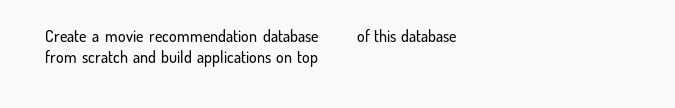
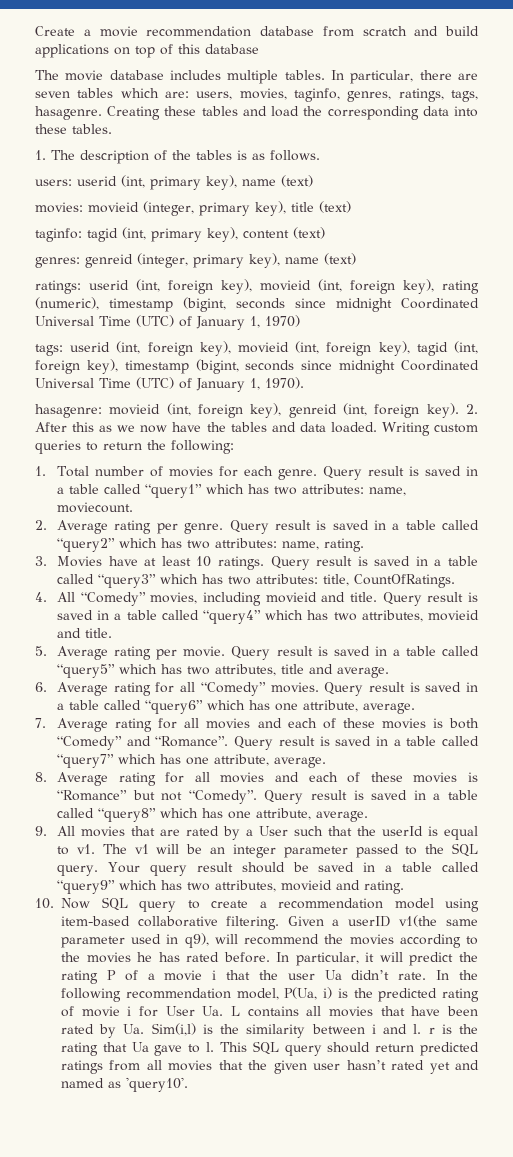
+ The movie database includes multiple tables. In particular, there are seven tables which are: users, movies, taginfo, genres, ratings, tags, hasagenre. Creating these tables and load the corresponding data into these tables.
+ 1. The description of the tables is as follows.
+ users: userid (int, primary key), name (text)
+ movies: movieid (integer, primary key), title (text)
+ taginfo: tagid (int, primary key), content (text)
+ genres: genreid (integer, primary key), name (text)
+ ratings: userid (int, foreign key), movieid (int, foreign key), rating (numeric), timestamp (bigint, seconds since midnight Coordinated Universal Time (UTC) of January 1, 1970)
+ tags: userid (int, foreign key), movieid (int, foreign key), tagid (int, foreign key), timestamp (bigint, seconds since midnight Coordinated Universal Time (UTC) of January 1, 1970).
+ hasagenre: movieid (int, foreign key), genreid (int, foreign key). 2. After this as we now have the tables and data loaded. Writing custom queries to return the following:
+ 1. Total number of movies for each genre. Query result is saved in a table called “query1” which has two attributes: name, moviecount.
+ 2. Average rating per genre. Query result is saved in a table called “query2” which has two attributes: name, rating.
+ 3. Movies have at least 10 ratings. Query result is saved in a table called “query3” which has two attributes: title, CountOfRatings.
+ 4. All “Comedy” movies, including movieid and title. Query result is saved in a table called “query4” which has two attributes, movieid and title.
+ 5. Average rating per movie. Query result is saved in a table called “query5” which has two attributes, title and average.
+ 6. Average rating for all “Comedy” movies. Query result is saved in a table called “query6” which has one attribute, average.
+ 7. Average rating for all movies and each of these movies is both “Comedy” and “Romance”. Query result is saved in a table called “query7” which has one attribute, average.
+ 8. Average rating for all movies and each of these movies is “Romance” but not “Comedy”. Query result is saved in a table called “query8” which has one attribute, average.
+ 9. All movies that are rated by a User such that the userId is equal to v1. The v1 will be an integer parameter passed to the SQL query. Your query result should be saved in a table called “query9” which has two attributes, movieid and rating.
+ 10. Now SQL query to create a recommendation model using item-based collaborative filtering. Given a userID v1(the same parameter used in q9), will recommend the movies according to the movies he has rated before. In particular, it will predict the rating P of a movie i that the user Ua didn’t rate. In the following recommendation model, P(Ua, i) is the predicted rating of movie i for User Ua. L contains all movies that have been rated by Ua. Sim(i,l) is the similarity between i and l. r is the rating that Ua gave to l. This SQL query should return predicted ratings from all movies that the given user hasn’t rated yet and named as 'query10'.

